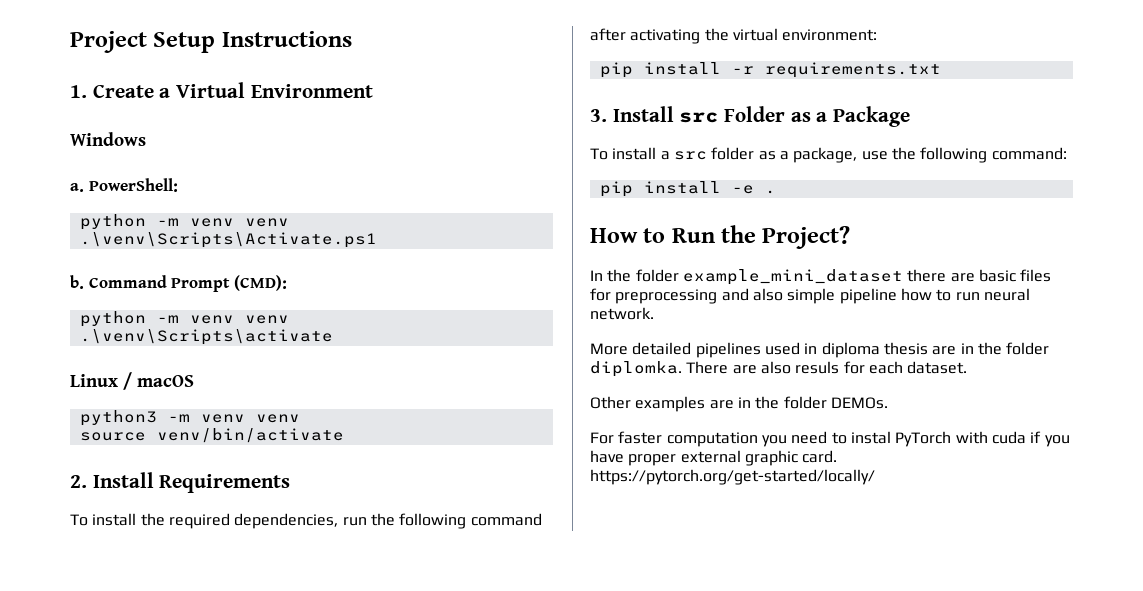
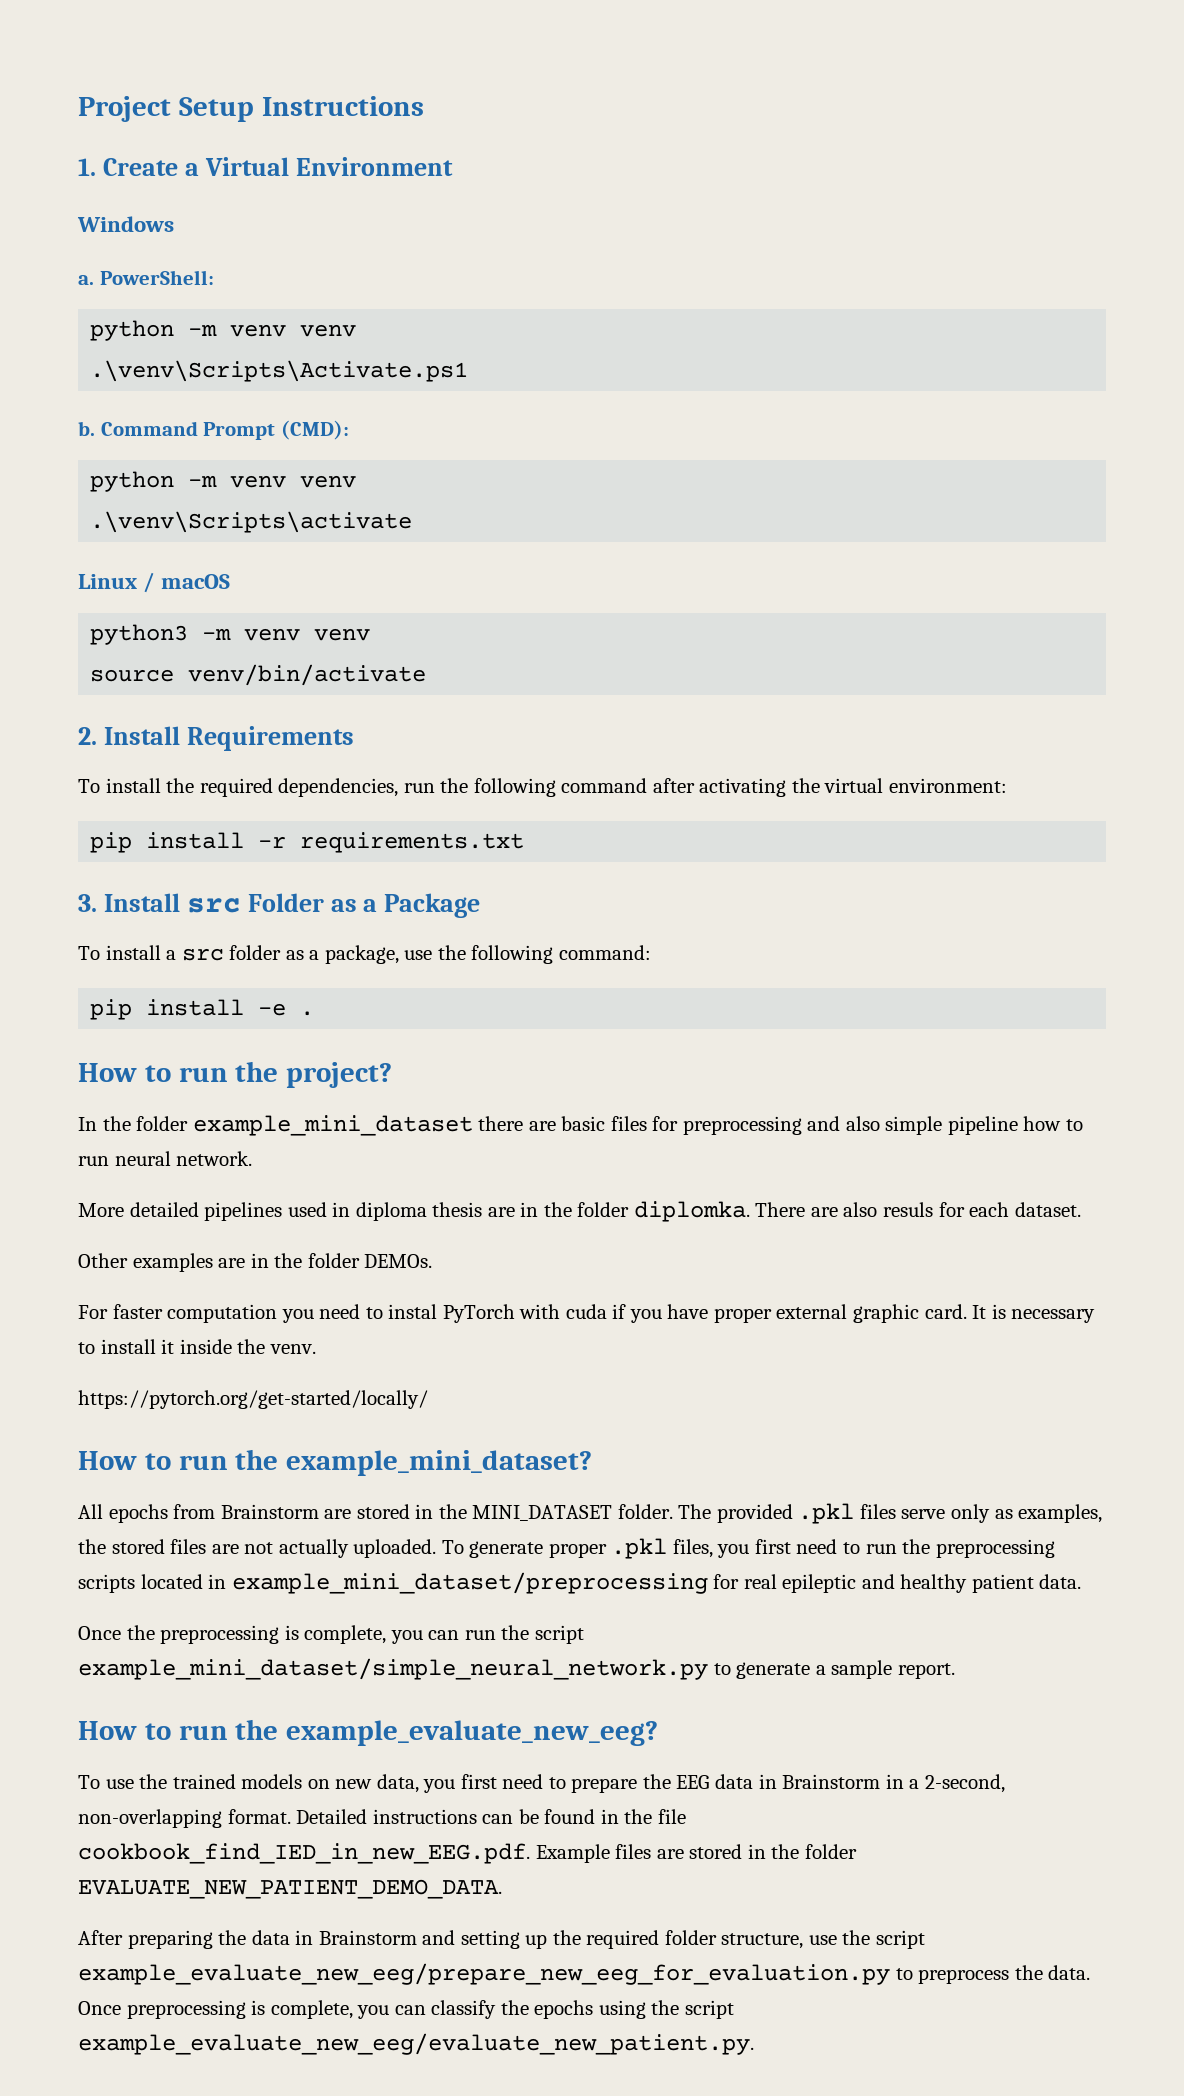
- How to Run the Project?
+ How to run the project?
- For faster computation you need to instal PyTorch with cuda if you have proper external graphic card. https://pytorch.org/get-started/locally/
+ For faster computation you need to instal PyTorch with cuda if you have proper external graphic card. It is necessary to install it inside the venv.
+ https://pytorch.org/get-started/locally/
+ How to run the example_mini_dataset?
+ All epochs from Brainstorm are stored in the MINI_DATASET folder. The provided .pkl files serve only as examples, the stored files are not actually uploaded. To generate proper .pkl files, you first need to run the preprocessing scripts located in example_mini_dataset/preprocessing for real epileptic and healthy patient data.
+ Once the preprocessing is complete, you can run the script example_mini_dataset/simple_neural_network.py to generate a sample report.
+ How to run the example_evaluate_new_eeg?
+ To use the trained models on new data, you first need to prepare the EEG data in Brainstorm in a 2-second, non-overlapping format. Detailed instructions can be found in the file cookbook_find_IED_in_new_EEG.pdf. Example files are stored in the folder EVALUATE_NEW_PATIENT_DEMO_DATA.
+ After preparing the data in Brainstorm and setting up the required folder structure, use the script example_evaluate_new_eeg/prepare_new_eeg_for_evaluation.py to preprocess the data. Once preprocessing is complete, you can classify the epochs using the script example_evaluate_new_eeg/evaluate_new_patient.py.

